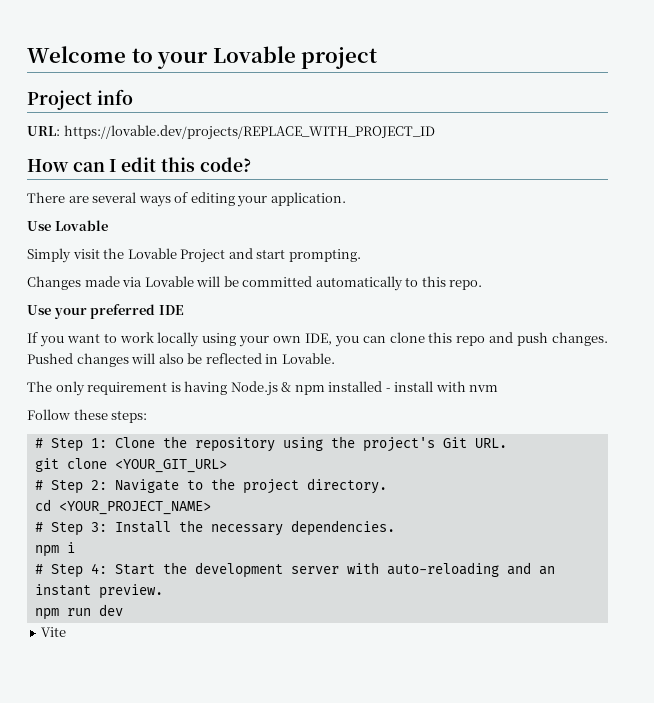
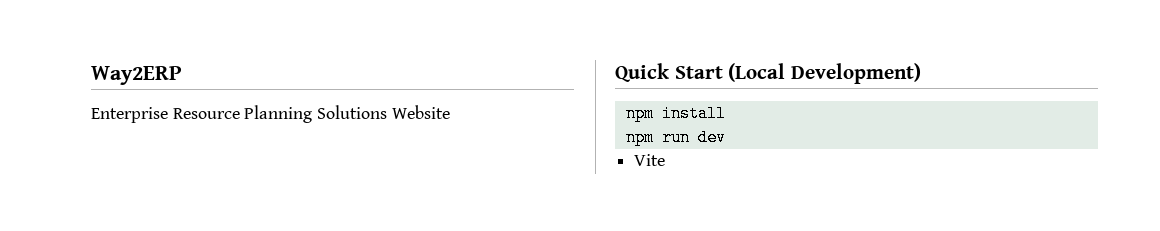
- Welcome to your Lovable project
- Project info
- URL: https://lovable.dev/projects/REPLACE_WITH_PROJECT_ID
- How can I edit this code?
- There are several ways of editing your application.
- Use Lovable
- Simply visit the Lovable Project and start prompting.
- Changes made via Lovable will be committed automatically to this repo.
- Use your preferred IDE
- If you want to work locally using your own IDE, you can clone this repo and push changes. Pushed changes will also be reflected in Lovable.
- The only requirement is having Node.js & npm installed - install with nvm
- Follow these steps:
- # Step 1: Clone the repository using the project's Git URL.
- git clone <YOUR_GIT_URL>
- # Step 2: Navigate to the project directory.
- cd <YOUR_PROJECT_NAME>
- # Step 3: Install the necessary dependencies.
- npm i
- # Step 4: Start the development server with auto-reloading and an instant preview.
+ Way2ERP
+ Enterprise Resource Planning Solutions Website
+ Quick Start (Local Development)
+ npm install

